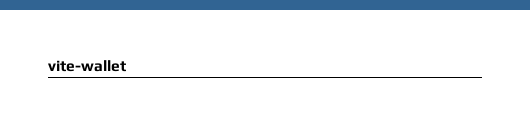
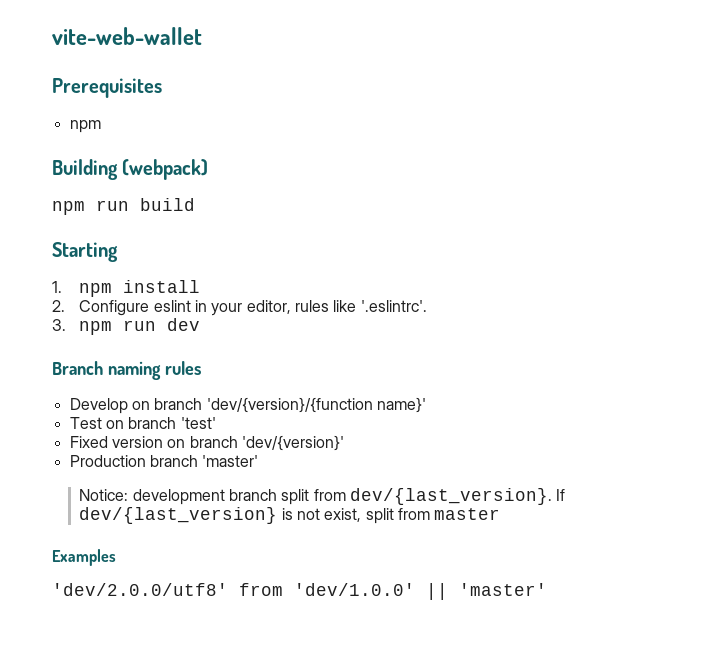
- vite-wallet
+ vite-web-wallet
+ Prerequisites
+ npm
+ Building (webpack)
+ npm run build
+ Starting
+ 1. npm install
+ 2. Configure eslint in your editor, rules like '.eslintrc'.
+ 3. npm run dev
+ Branch naming rules
+ Develop on branch 'dev/{version}/{function name}'
+ Test on branch 'test'
+ Fixed version on branch 'dev/{version}'
+ Production branch 'master'
+ Notice: development branch split from dev/{last_version}. If dev/{last_version} is not exist, split from master
+ Examples
+ 'dev/2.0.0/utf8' from 'dev/1.0.0' || 'master'

